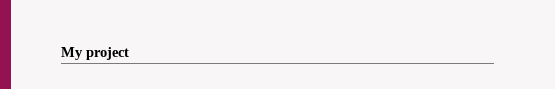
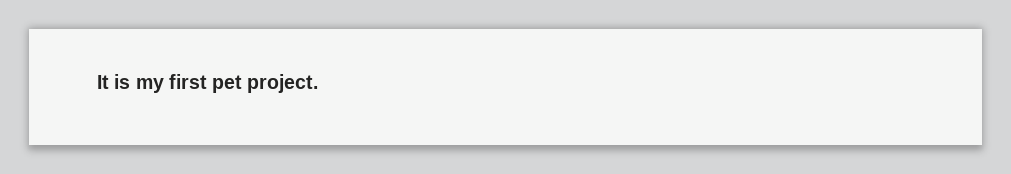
- My project
+ It is my first pet project.

